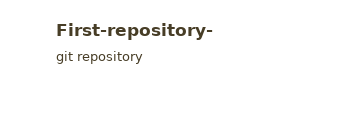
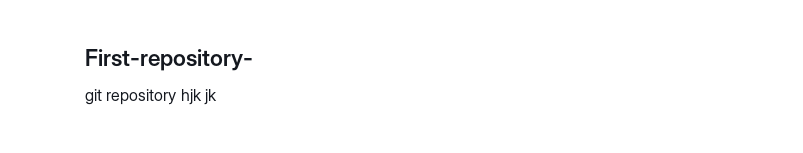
- git repository
+ git repository hjk jk

